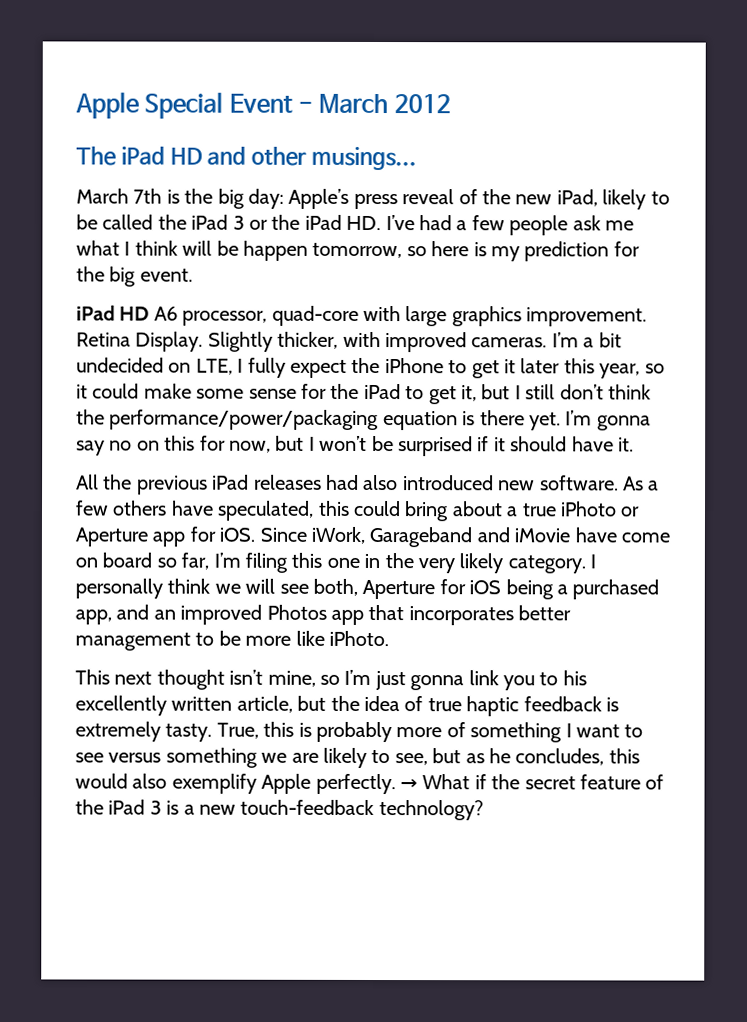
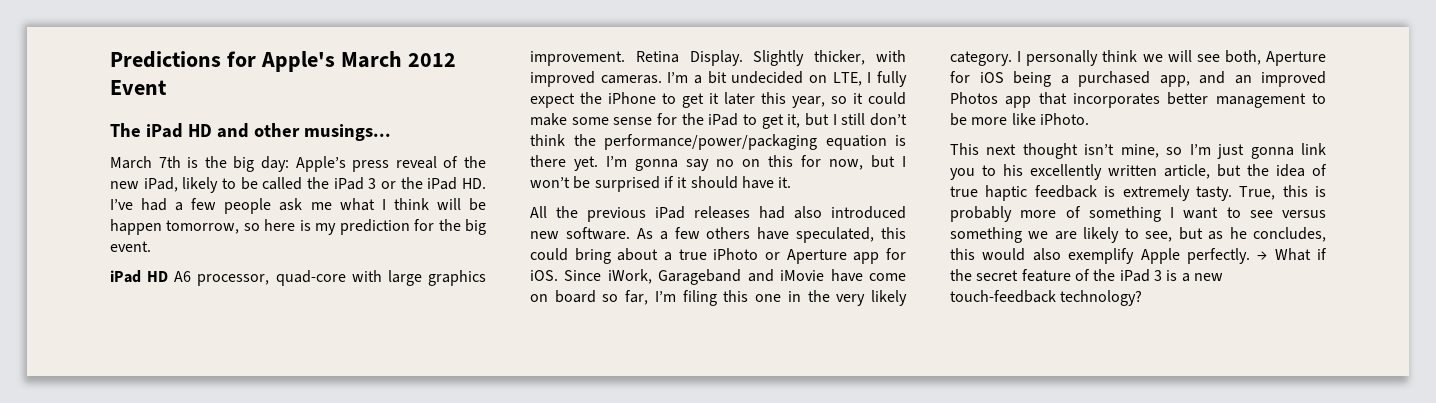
- Apple Special Event - March 2012
+ Predictions for Apple's March 2012 Event

